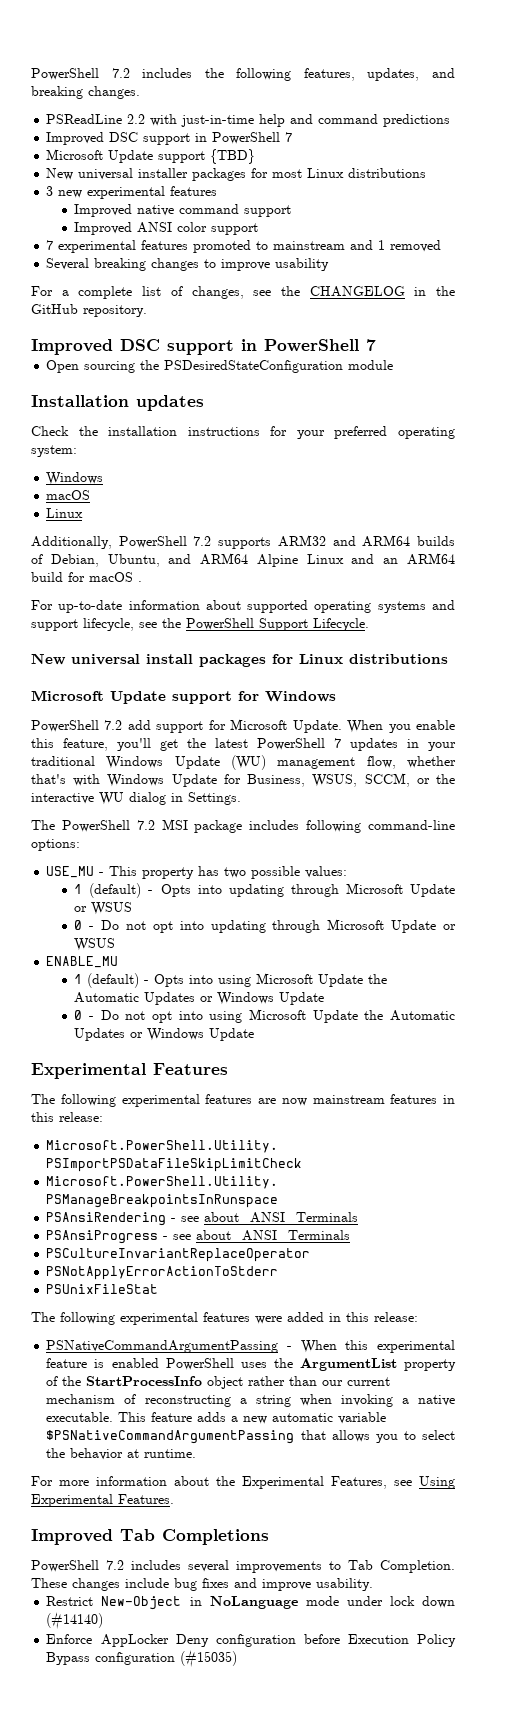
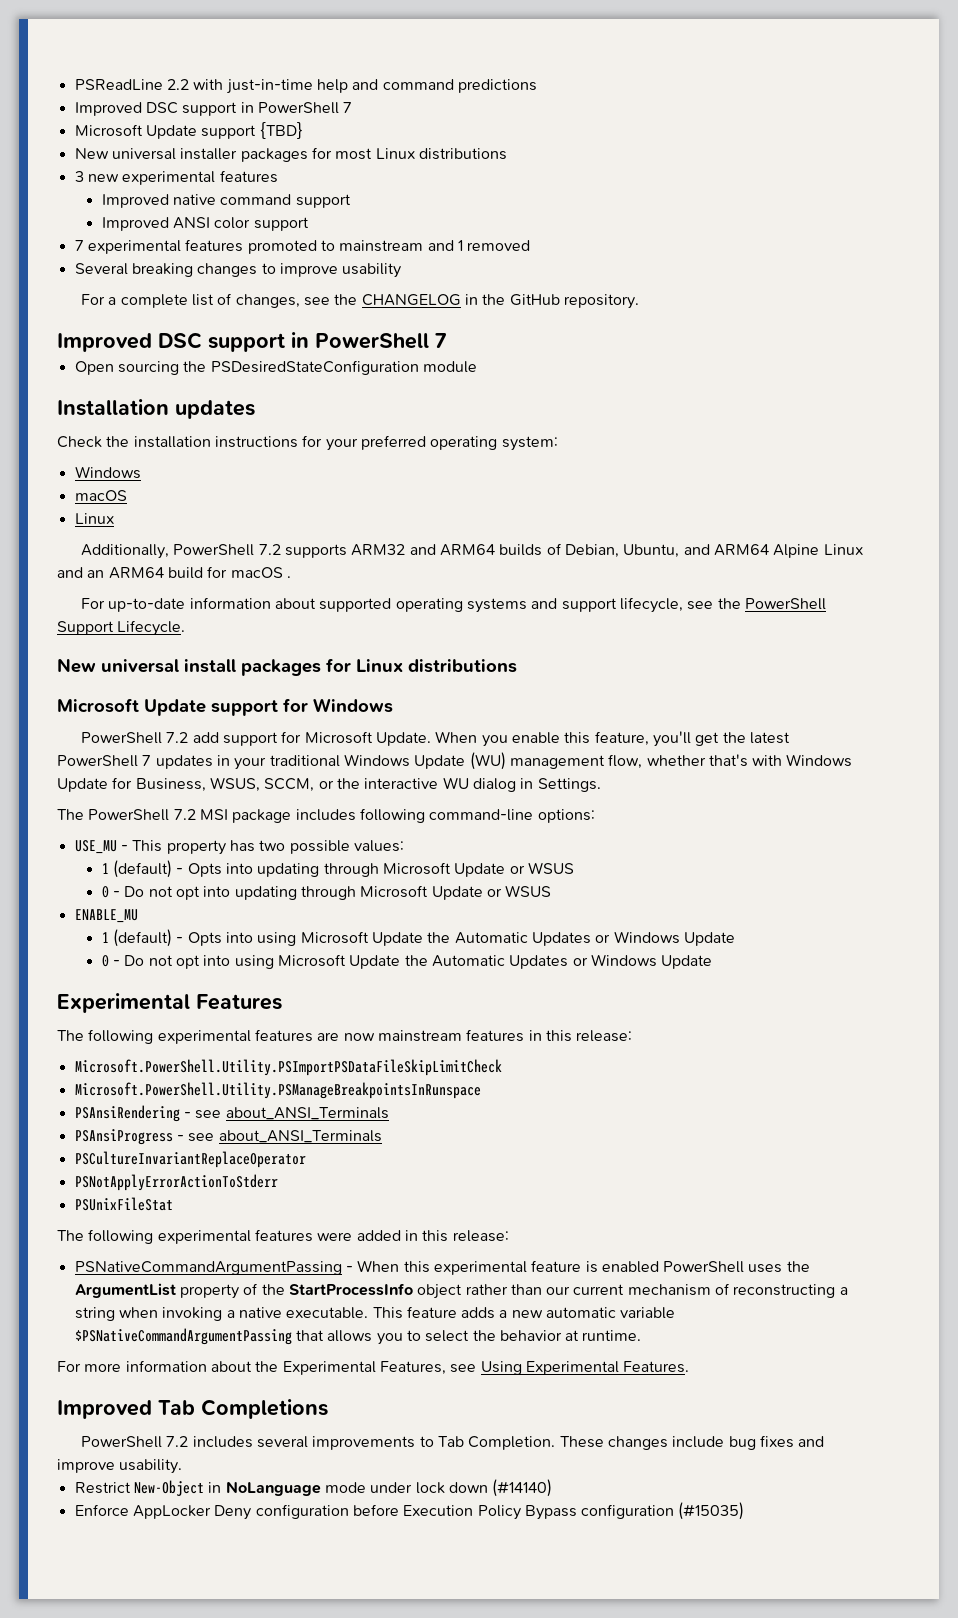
- PowerShell 7.2 includes the following features, updates, and breaking changes.

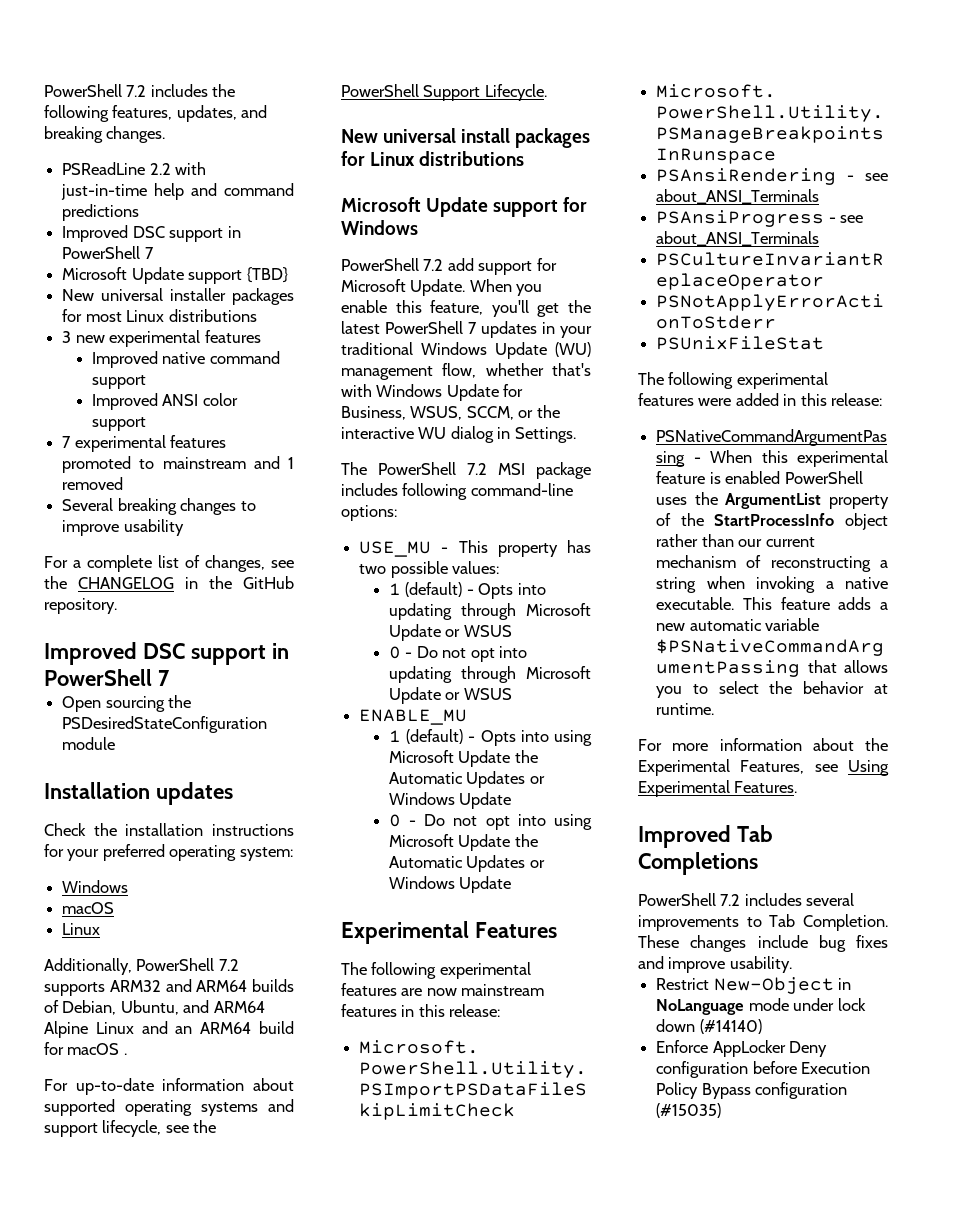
+ PowerShell 7.2 includes the following features, updates, and breaking changes.

